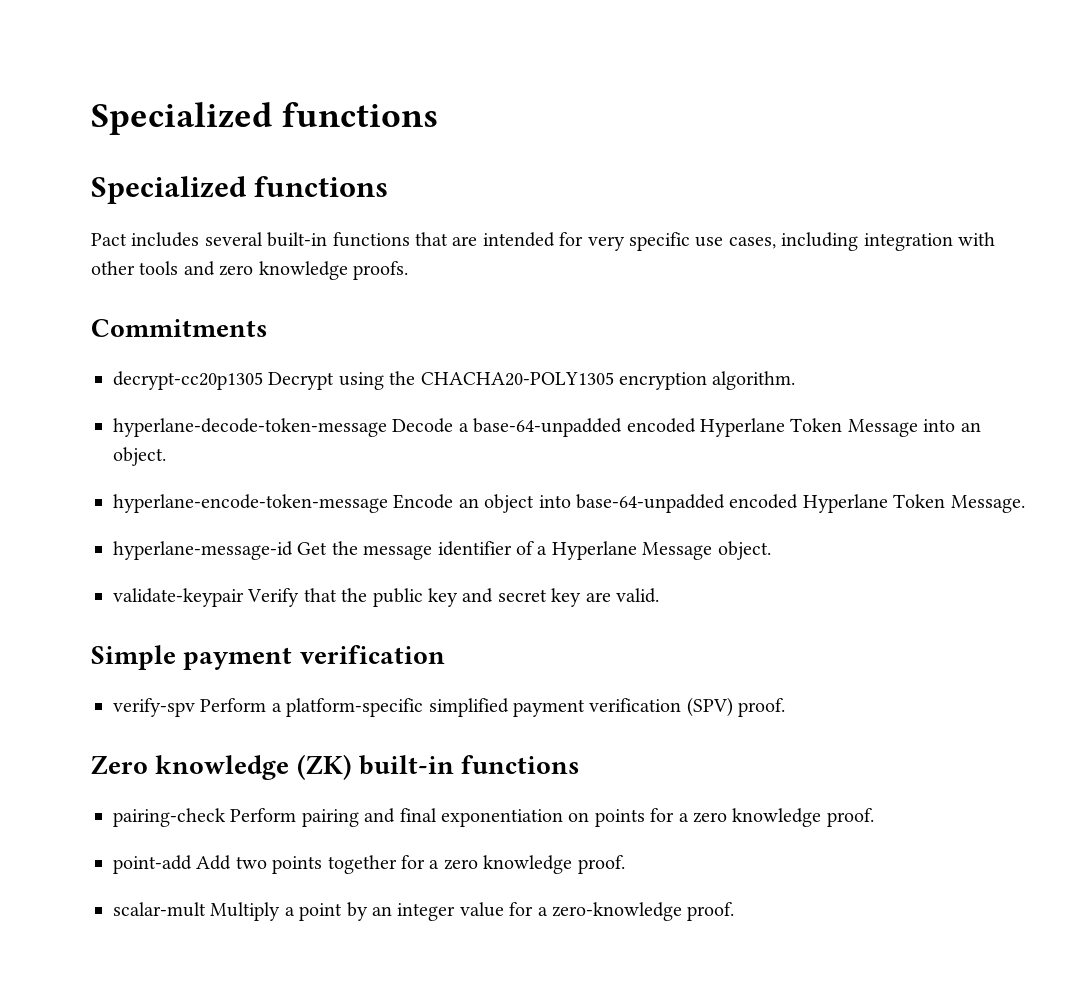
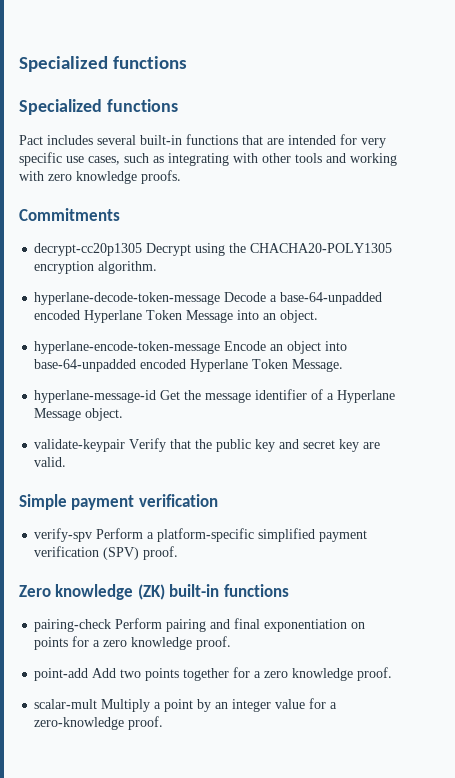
- Pact includes several built-in functions that are intended for very specific use cases, including integration with other tools and zero knowledge proofs.
+ Pact includes several built-in functions that are intended for very specific use cases, such as integrating with other tools and working with zero knowledge proofs.

